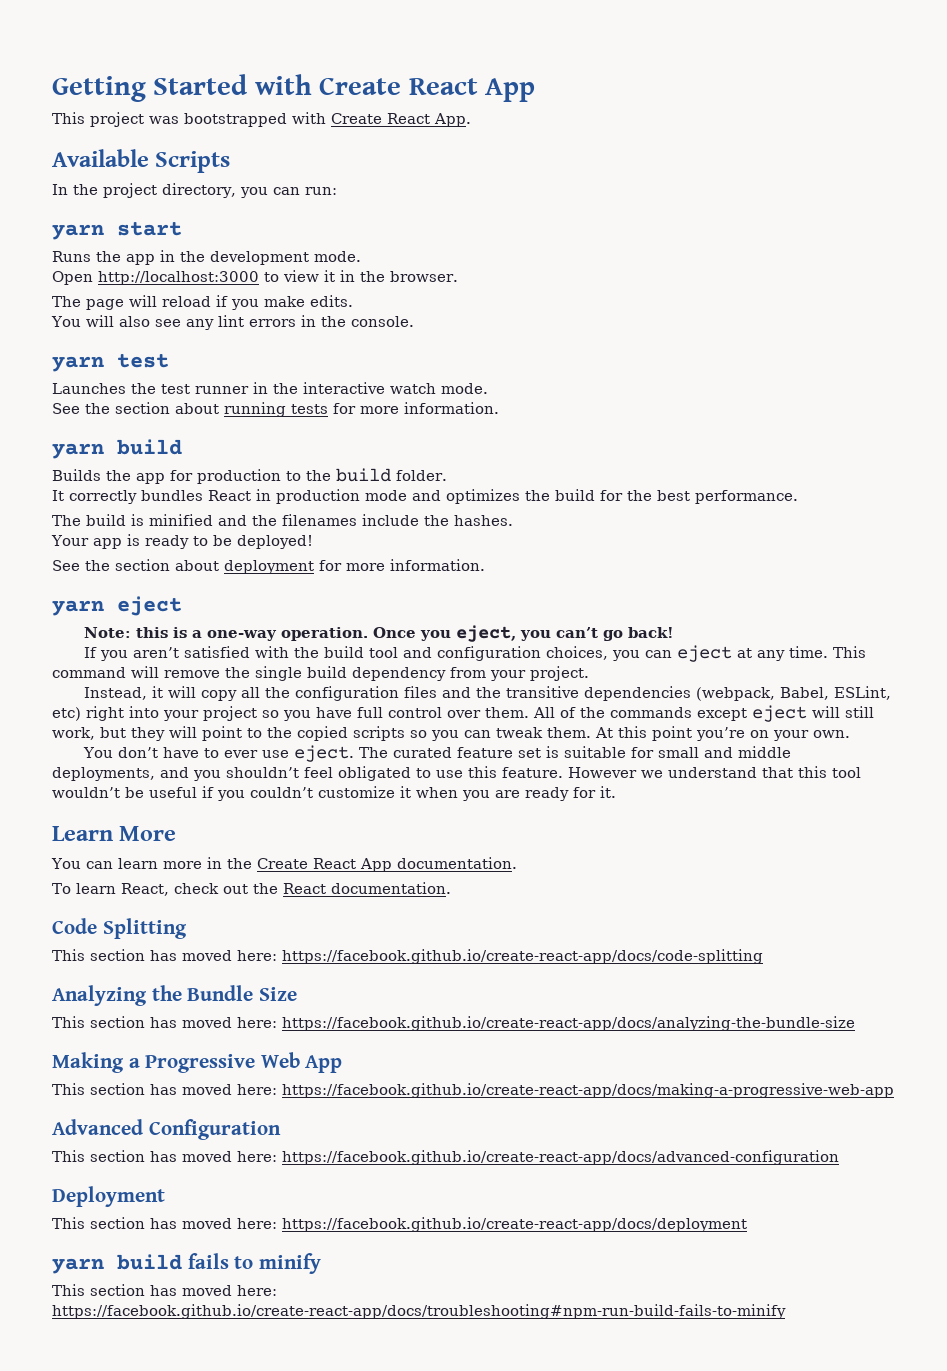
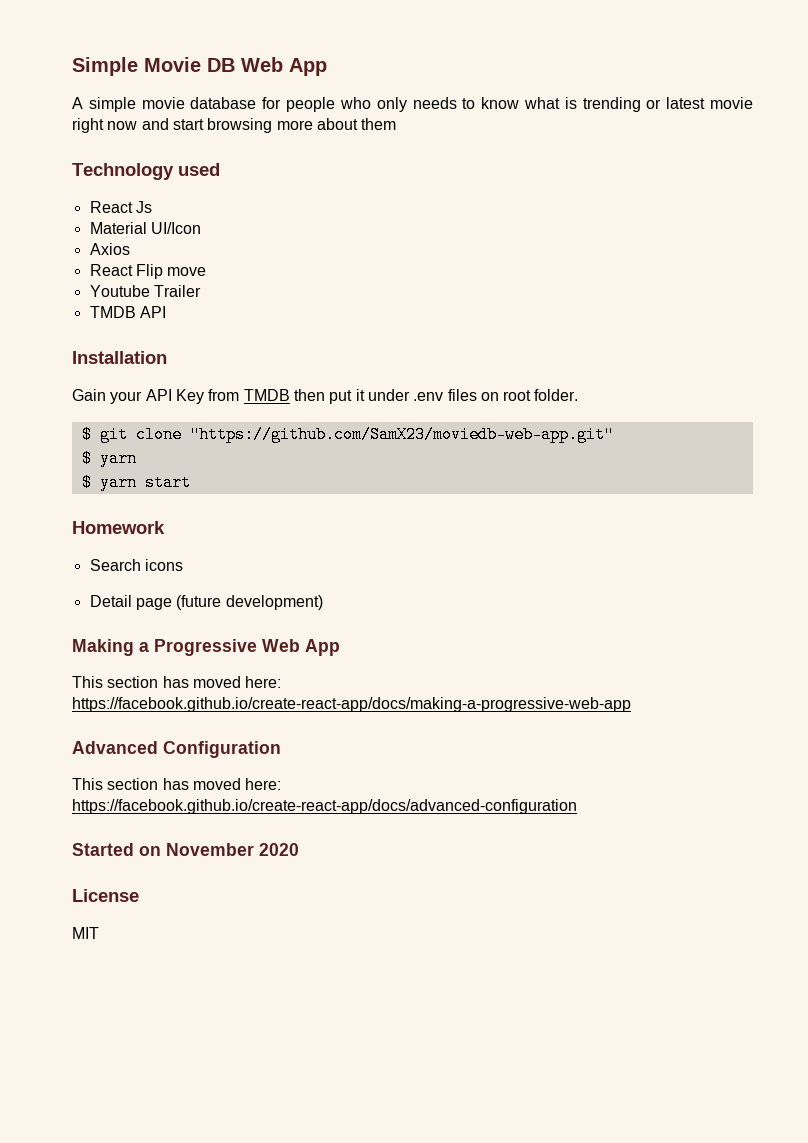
- Getting Started with Create React App
- This project was bootstrapped with Create React App.
- Available Scripts
- In the project directory, you can run:
- yarn start
- Runs the app in the development mode.
- Open http://localhost:3000 to view it in the browser.
- The page will reload if you make edits.
- You will also see any lint errors in the console.
- yarn test
- Launches the test runner in the interactive watch mode.
- See the section about running tests for more information.
- yarn build
- Builds the app for production to the build folder.
- It correctly bundles React in production mode and optimizes the build for the best performance.
- The build is minified and the filenames include the hashes.
- Your app is ready to be deployed!
- See the section about deployment for more information.
- yarn eject
- Note: this is a one-way operation. Once you eject, you can’t go back!
- If you aren’t satisfied with the build tool and configuration choices, you can eject at any time. This command will remove the single build dependency from your project.
- Instead, it will copy all the configuration files and the transitive dependencies (webpack, Babel, ESLint, etc) right into your project so you have full control over them. All of the commands except eject will still work, but they will point to the copied scripts so you can tweak them. At this point you’re on your own.
- You don’t have to ever use eject. The curated feature set is suitable for small and middle deployments, and you shouldn’t feel obligated to use this feature. However we understand that this tool wouldn’t be useful if you couldn’t customize it when you are ready for it.
- Learn More
- You can learn more in the Create React App documentation.
- To learn React, check out the React documentation.
- Code Splitting
- This section has moved here: https://facebook.github.io/create-react-app/docs/code-splitting
- Analyzing the Bundle Size
- This section has moved here: https://facebook.github.io/create-react-app/docs/analyzing-the-bundle-size
+ Simple Movie DB Web App
+ A simple movie database for people who only needs to know what is trending or latest movie right now and start browsing more about them
+ Technology used
+ React Js
+ Material UI/Icon
+ Axios
+ React Flip move
+ Youtube Trailer
+ TMDB API
+ Installation
+ Gain your API Key from TMDB then put it under .env files on root folder.
+ $ git clone "https://github.com/SamX23/moviedb-web-app.git"
+ $ yarn
+ $ yarn start
+ Homework
+ Search icons
+ Detail page (future development)
- Deployment
- This section has moved here: https://facebook.github.io/create-react-app/docs/deployment
- yarn build fails to minify
- This section has moved here: https://facebook.github.io/create-react-app/docs/troubleshooting#npm-run-build-fails-to-minify
+ Started on November 2020
+ License
+ MIT

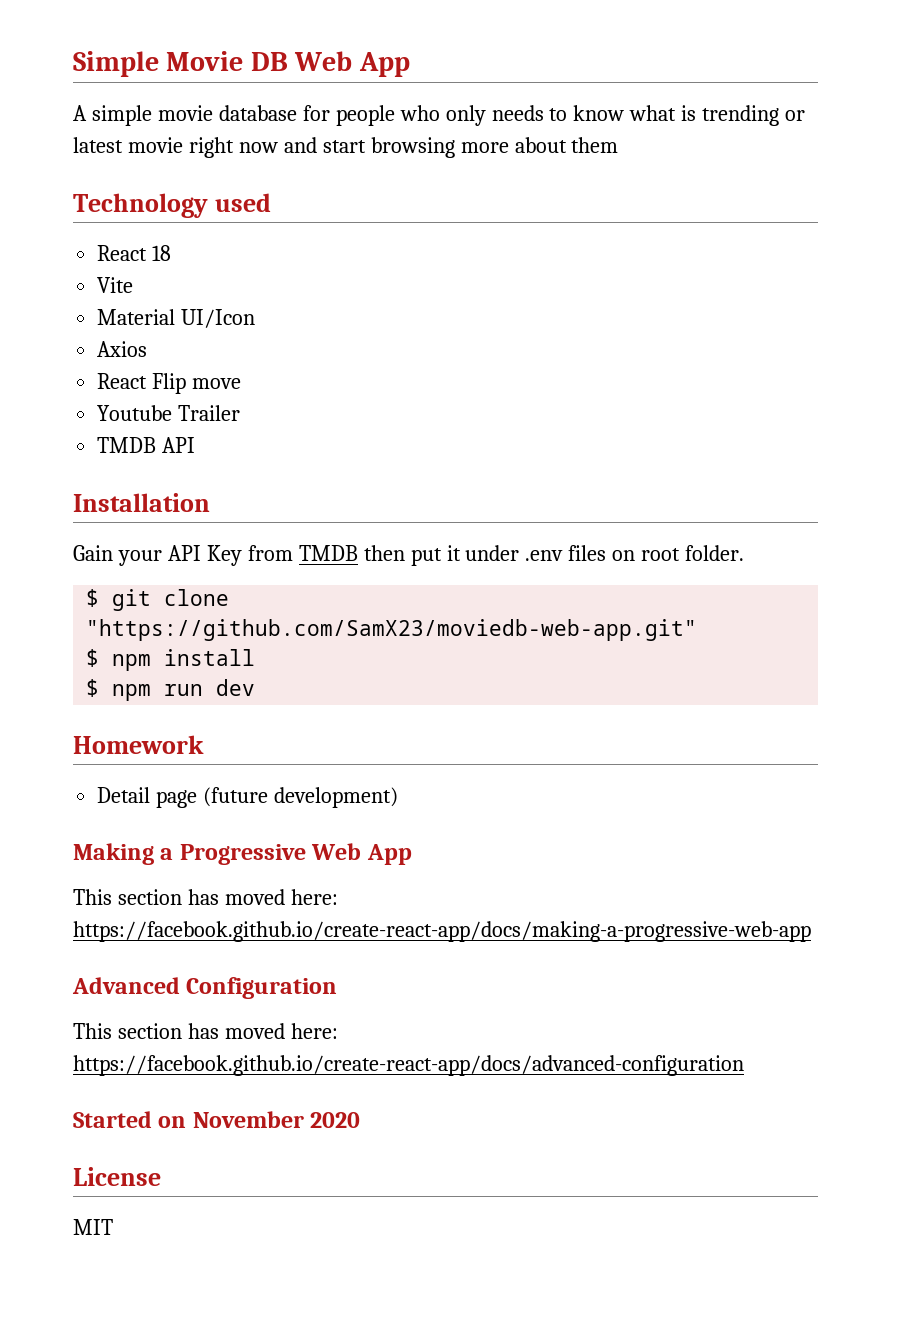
- React Js
+ React 18
+ Vite
  $ git clone "https://github.com/SamX23/moviedb-web-app.git"
- $ yarn
- $ yarn start
+ $ npm install
+ $ npm run dev
- Search icons

